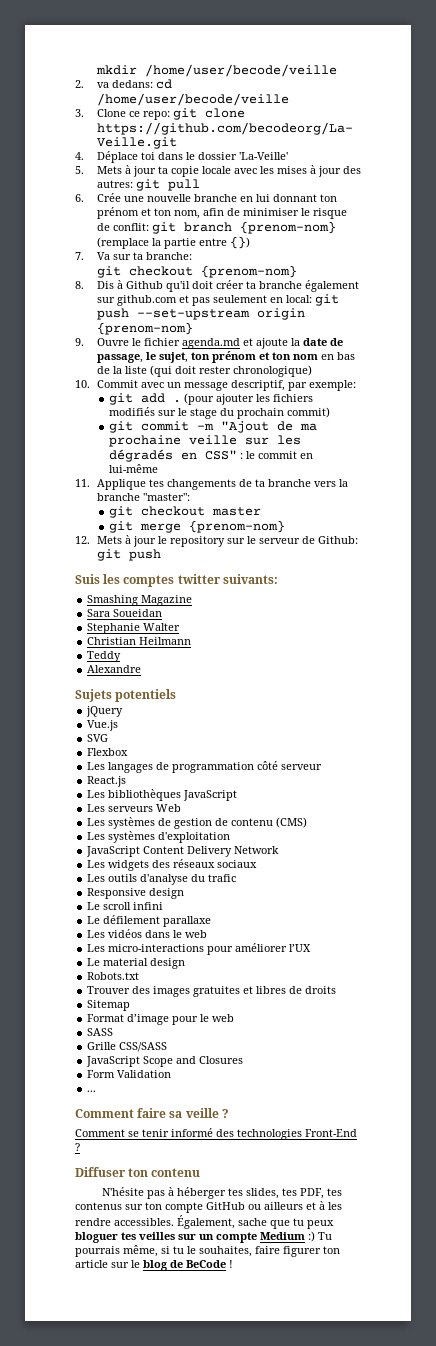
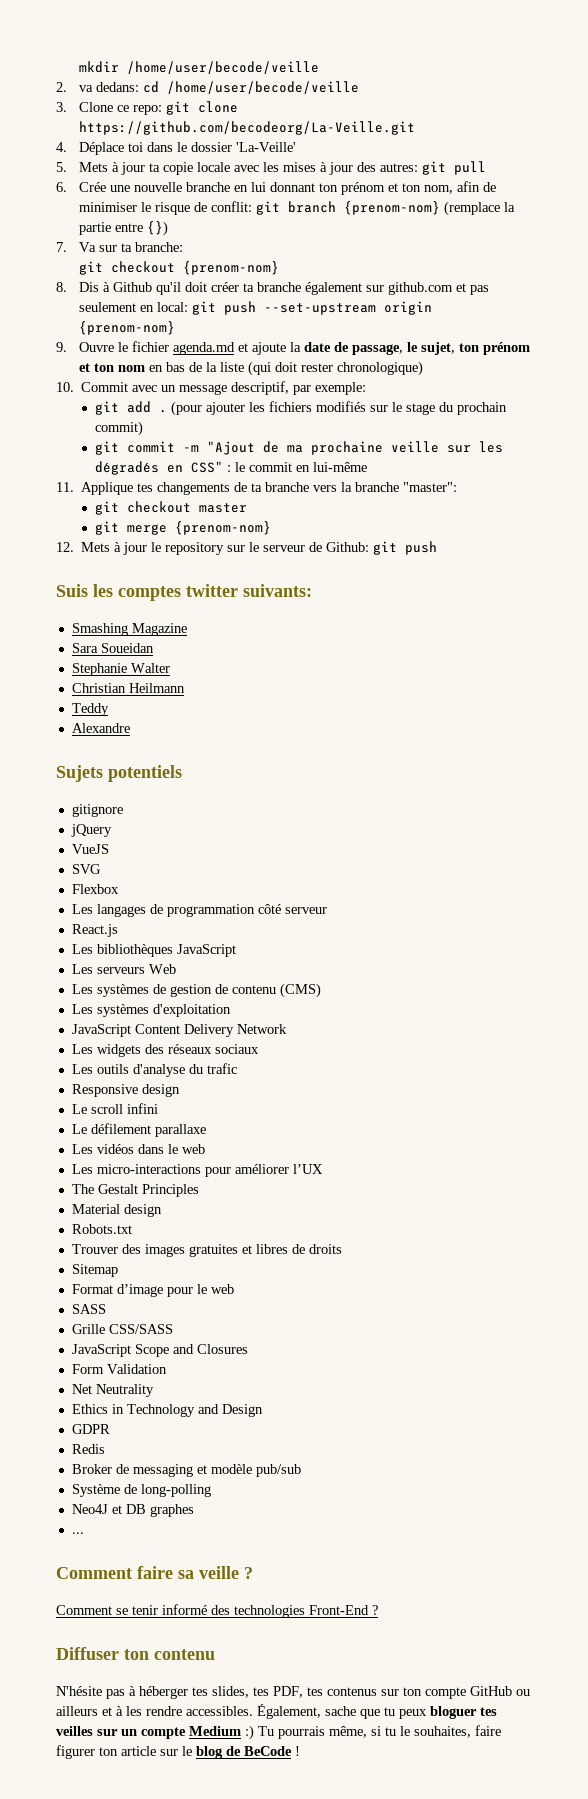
+ gitignore
- Vue.js
+ VueJS
- Le material design
+ The Gestalt Principles
+ Material design
+ Net Neutrality
+ Ethics in Technology and Design
+ GDPR
+ Redis
+ Broker de messaging et modèle pub/sub
+ Système de long-polling
+ Neo4J et DB graphes

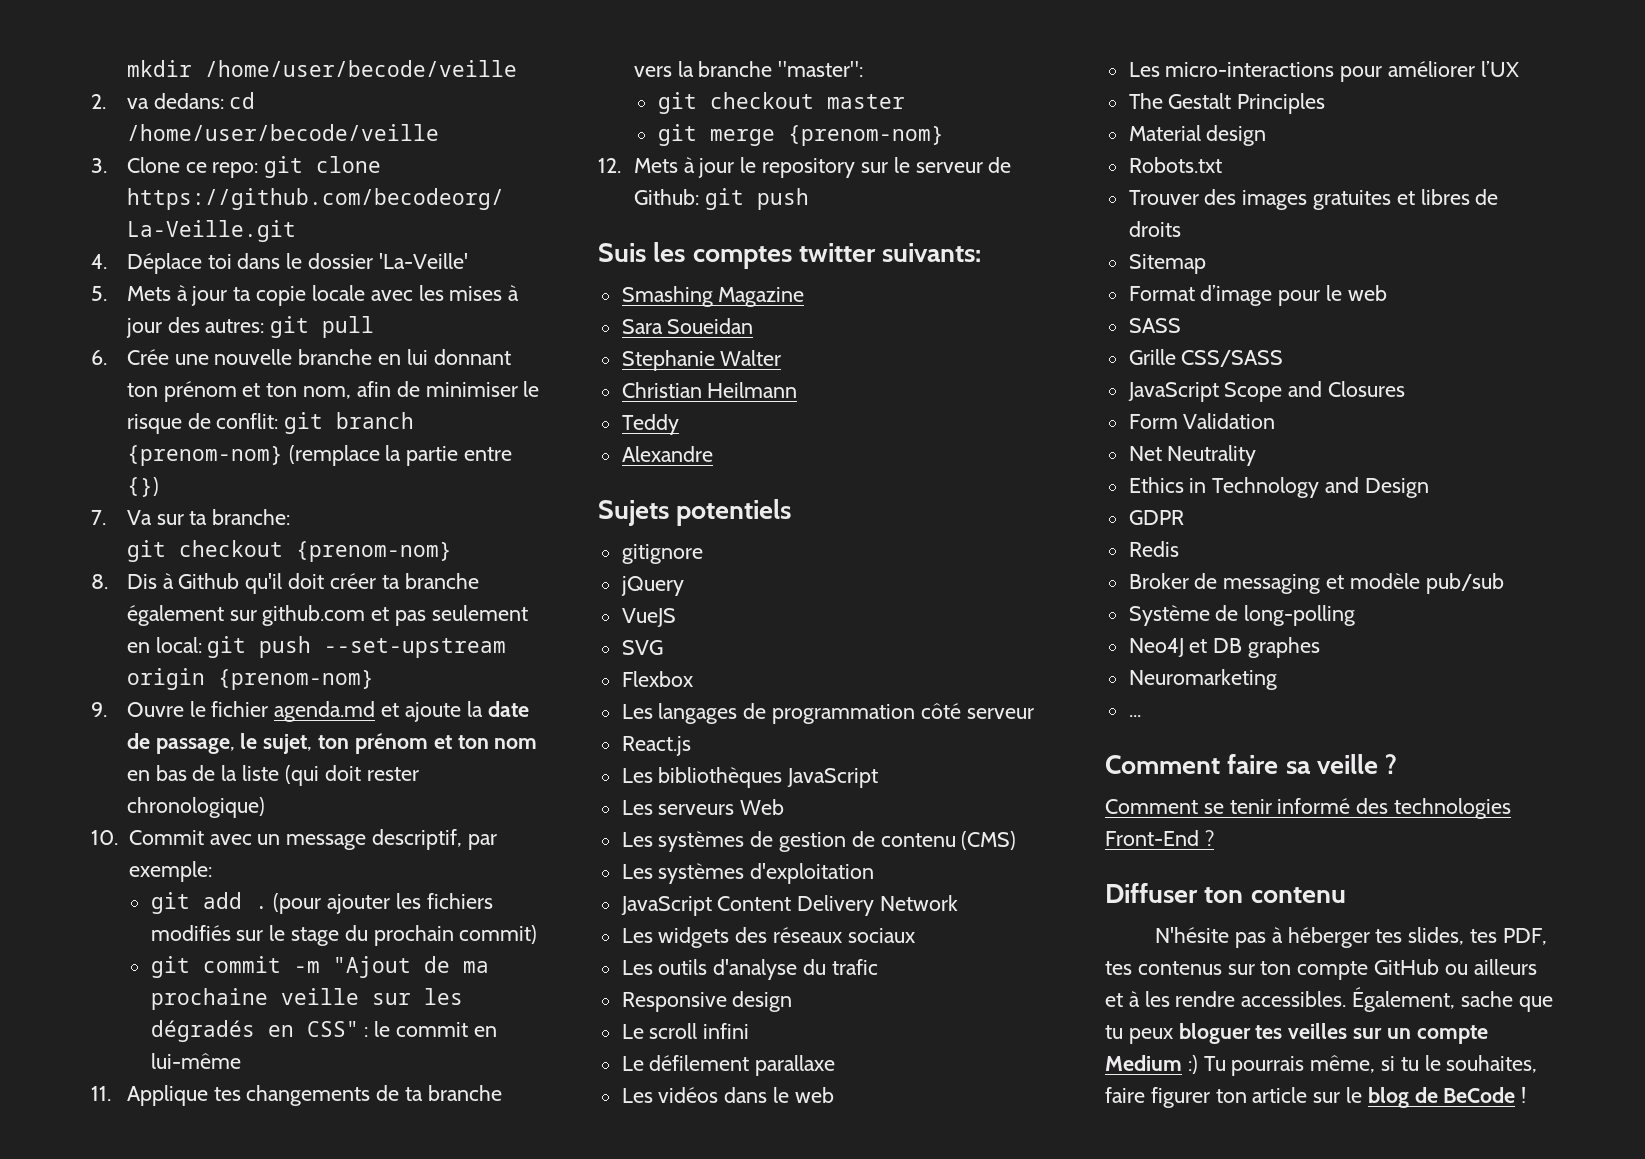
+ Neuromarketing

